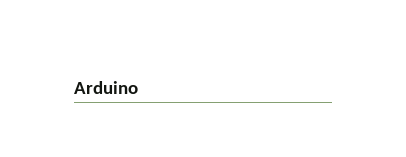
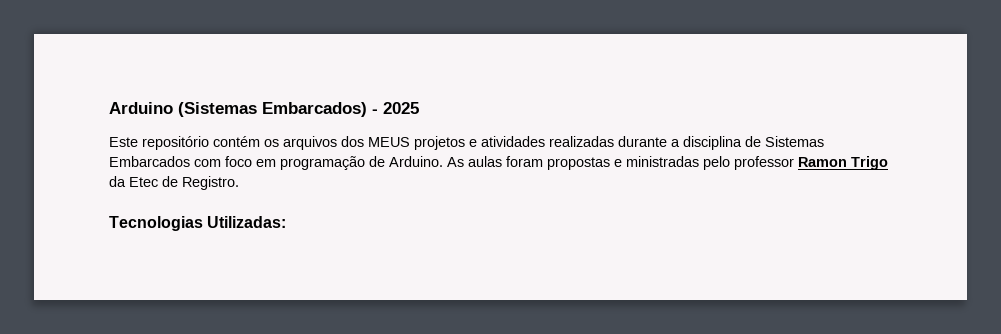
- Arduino
+ Arduino (Sistemas Embarcados) - 2025
+ Este repositório contém os arquivos dos MEUS projetos e atividades realizadas durante a disciplina de Sistemas Embarcados com foco em programação de Arduino. As aulas foram propostas e ministradas pelo professor Ramon Trigo da Etec de Registro.
+ Tecnologias Utilizadas:

